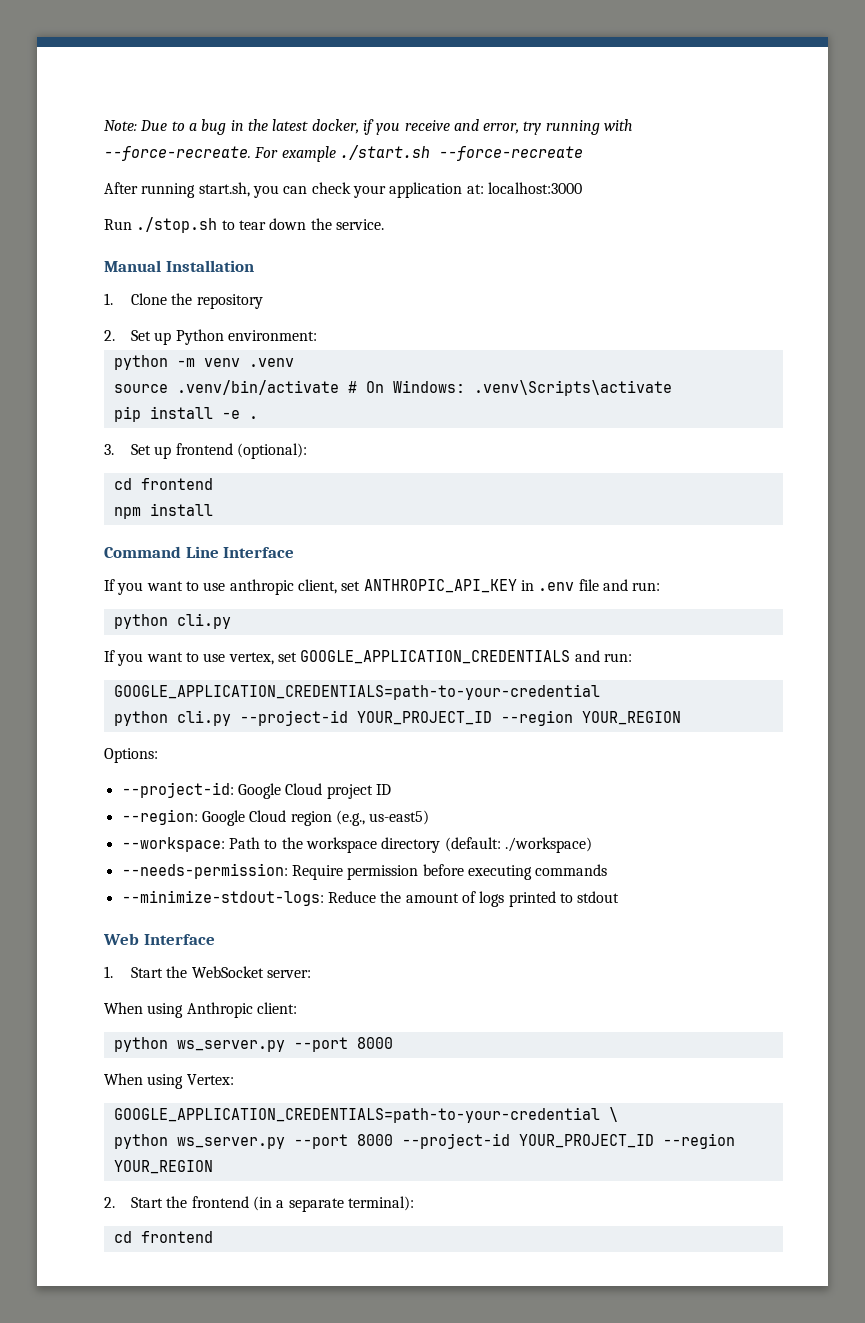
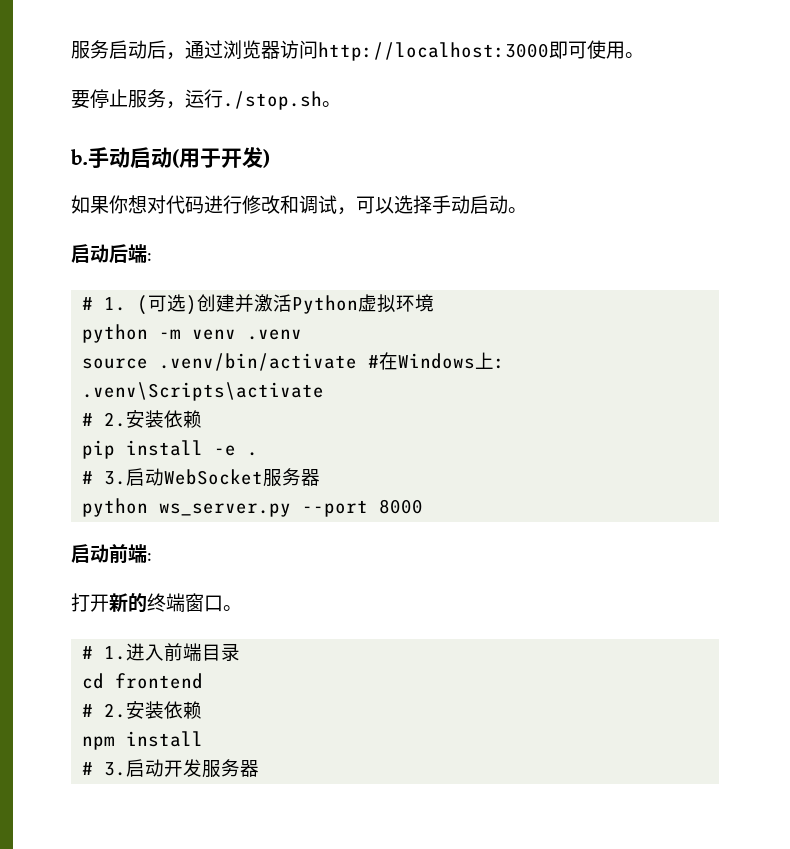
- Note: Due to a bug in the latest docker, if you receive and error, try running with --force-recreate. For example ./start.sh --force-recreate
- After running start.sh, you can check your application at: localhost:3000
- Run ./stop.sh to tear down the service.
- Manual Installation
- 1. Clone the repository
- 2. Set up Python environment:
+ 服务启动后，通过浏览器访问http://localhost:3000即可使用。
+ 要停止服务，运行./stop.sh。
+ b.手动启动(用于开发)
+ 如果你想对代码进行修改和调试，可以选择手动启动。
+ 启动后端:
+ # 1. (可选)创建并激活Python虚拟环境
- source .venv/bin/activate # On Windows: .venv\Scripts\activate
+ source .venv/bin/activate #在Windows上: .venv\Scripts\activate
+ # 2.安装依赖
  pip install -e .
- 3. Set up frontend (optional):
+ # 3.启动WebSocket服务器
+ python ws_server.py --port 8000
+ 启动前端:
+ 打开新的终端窗口。
+ # 1.进入前端目录
  cd frontend
+ # 2.安装依赖
  npm install
- Command Line Interface
- If you want to use anthropic client, set ANTHROPIC_API_KEY in .env file and run:
- python cli.py
- If you want to use vertex, set GOOGLE_APPLICATION_CREDENTIALS and run:
- GOOGLE_APPLICATION_CREDENTIALS=path-to-your-credential
- python cli.py --project-id YOUR_PROJECT_ID --region YOUR_REGION
- Options:
- --project-id: Google Cloud project ID
- --region: Google Cloud region (e.g., us-east5)
- --workspace: Path to the workspace directory (default: ./workspace)
- --needs-permission: Require permission before executing commands
- --minimize-stdout-logs: Reduce the amount of logs printed to stdout
- Web Interface
- 1. Start the WebSocket server:
- When using Anthropic client:
- python ws_server.py --port 8000
- When using Vertex:
- GOOGLE_APPLICATION_CREDENTIALS=path-to-your-credential \
- python ws_server.py --port 8000 --project-id YOUR_PROJECT_ID --region YOUR_REGION
- 2. Start the frontend (in a separate terminal):
- cd frontend
+ # 3.启动开发服务器

